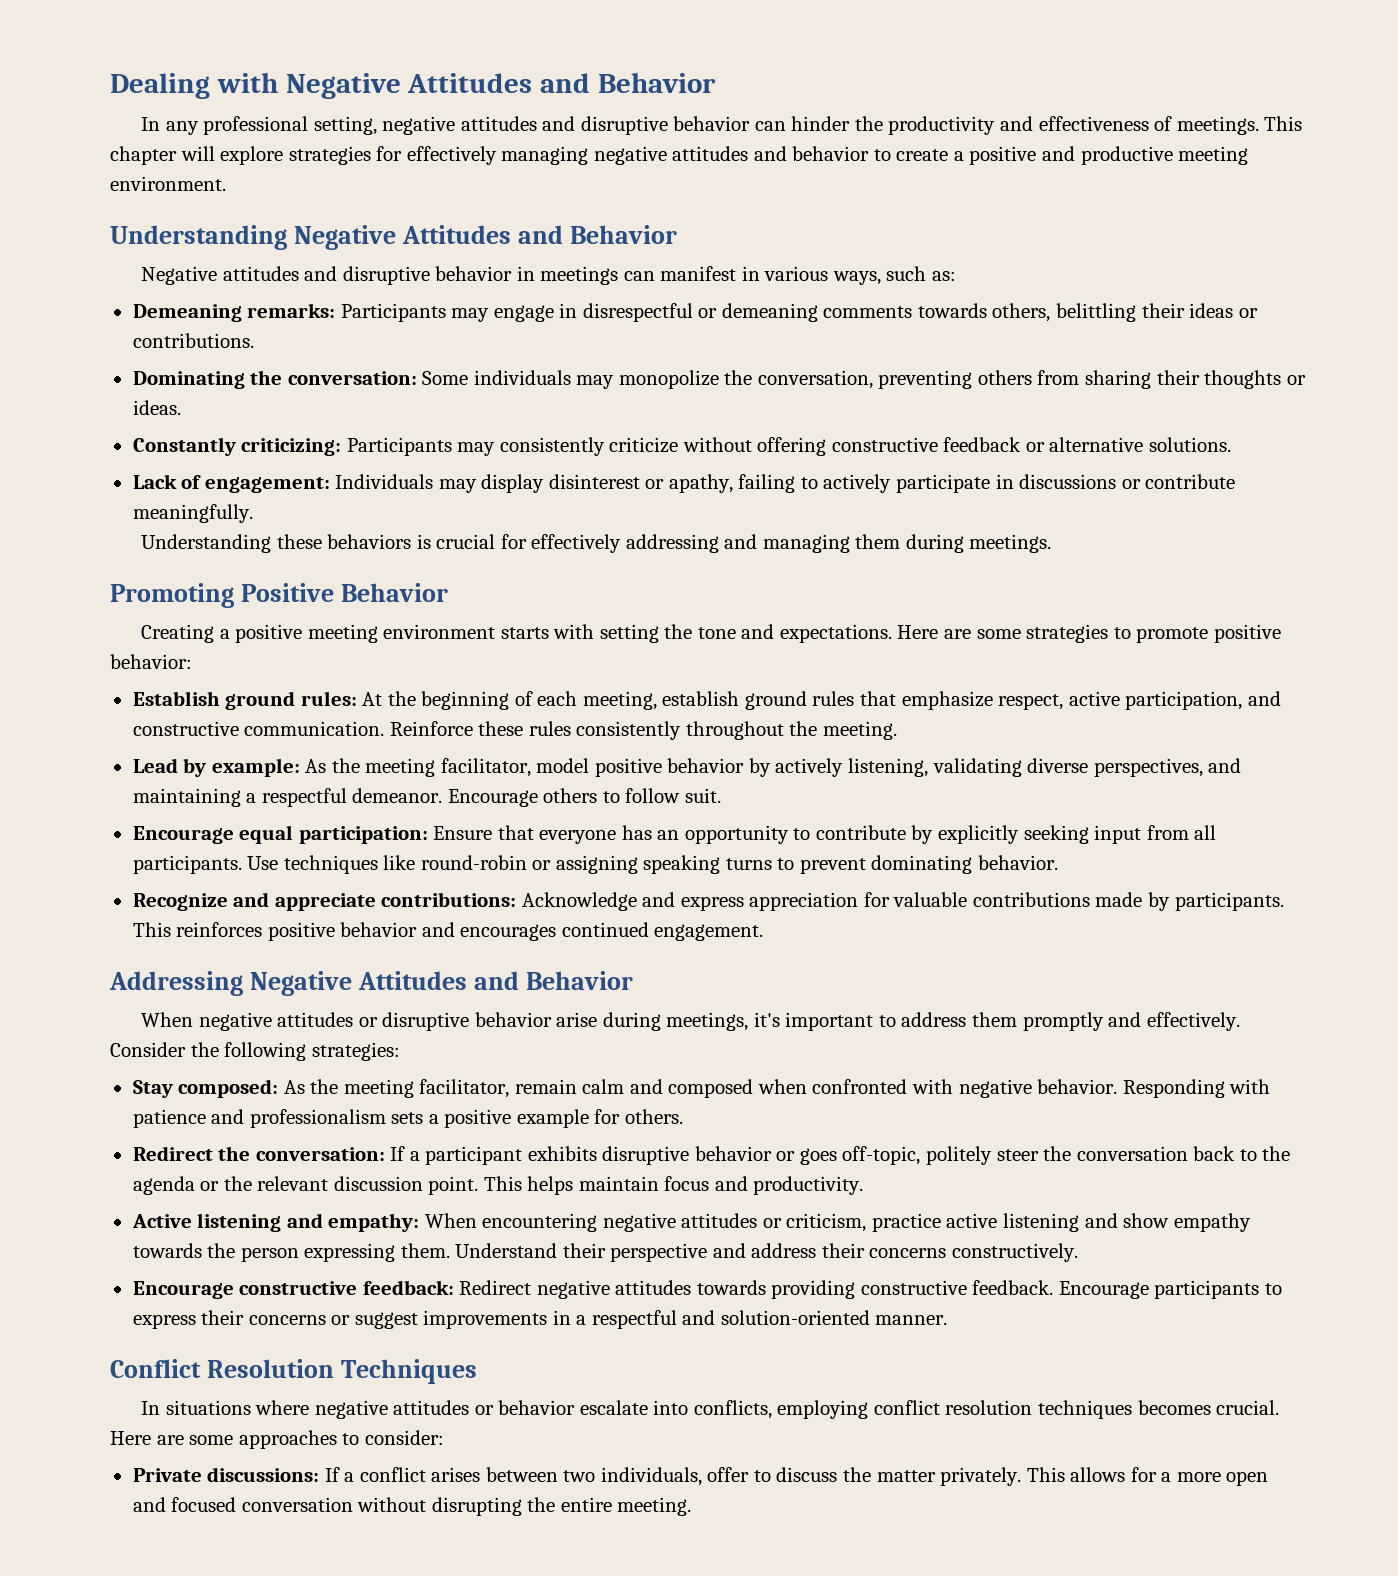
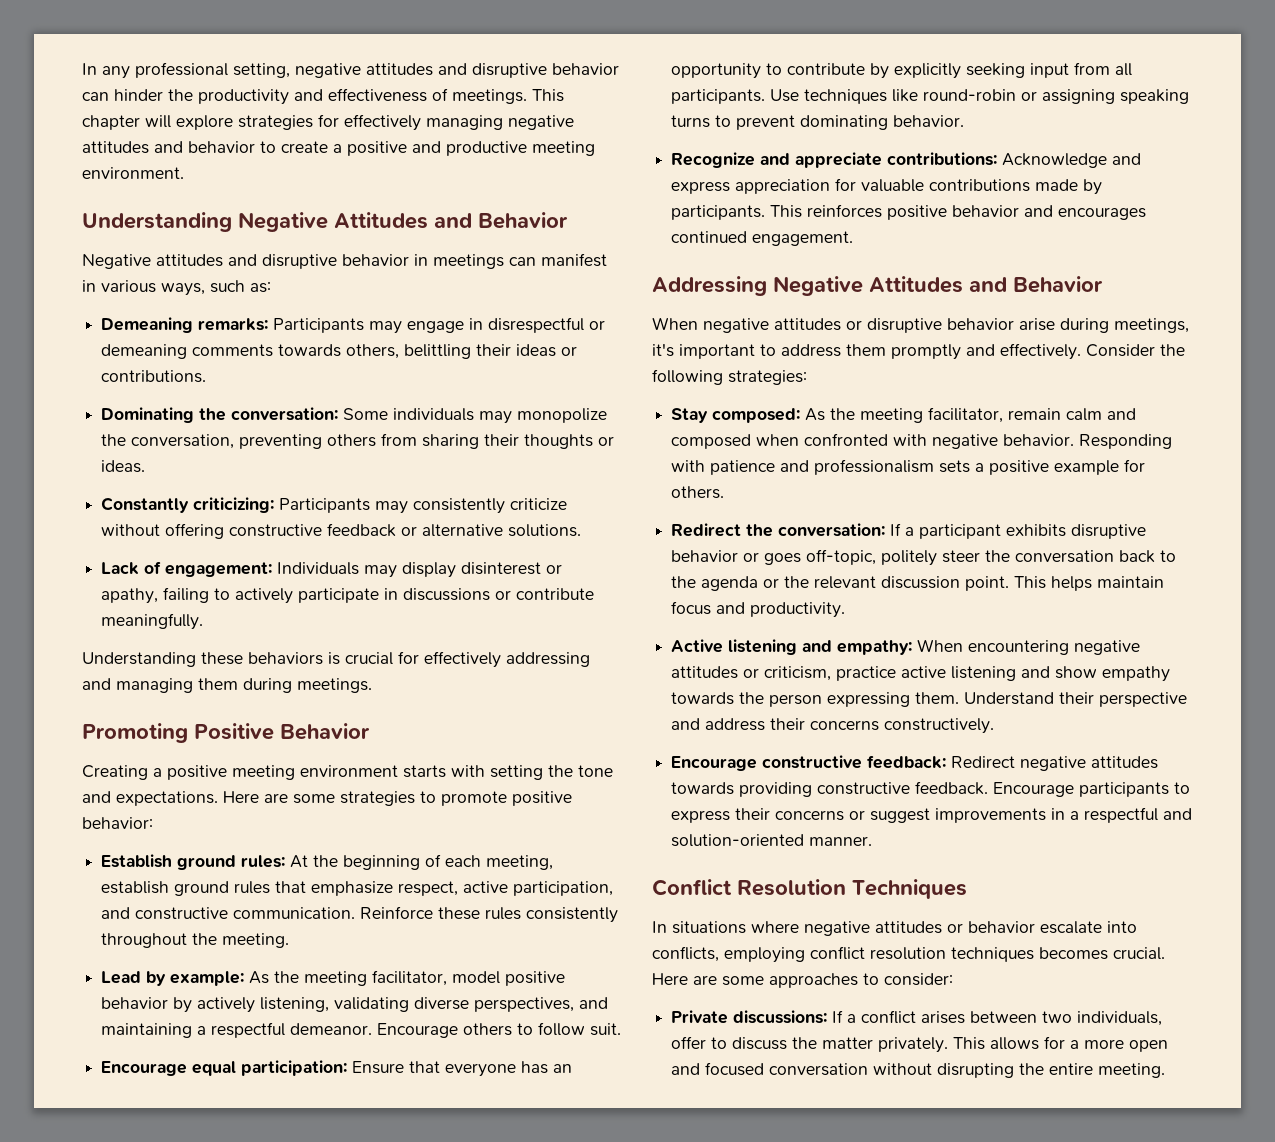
- Dealing with Negative Attitudes and Behavior

